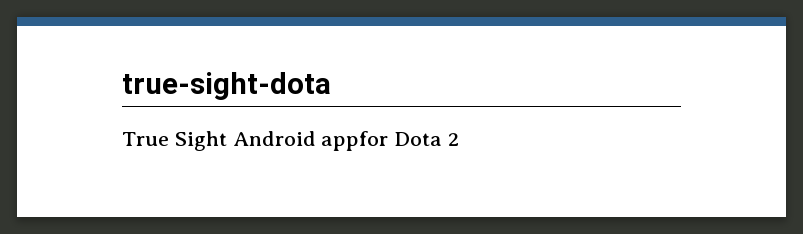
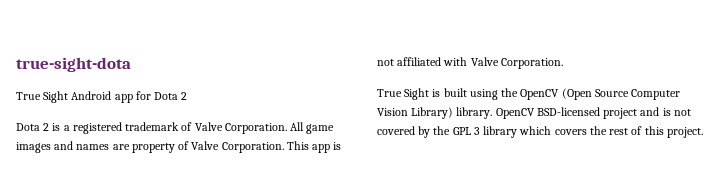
- True Sight Android appfor Dota 2
+ True Sight Android app for Dota 2
+ Dota 2 is a registered trademark of Valve Corporation. All game images and names are property of Valve Corporation. This app is not affiliated with Valve Corporation.
+ True Sight is built using the OpenCV (Open Source Computer Vision Library) library. OpenCV BSD-licensed project and is not covered by the GPL 3 library which covers the rest of this project.

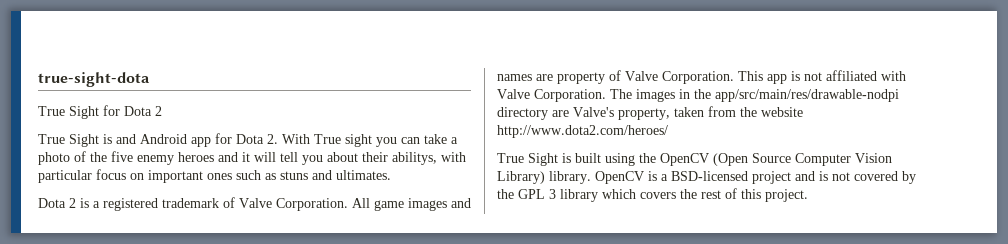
- True Sight Android app for Dota 2
+ True Sight for Dota 2
+ True Sight is and Android app for Dota 2. With True sight you can take a photo of the five enemy heroes and it will tell you about their abilitys, with particular focus on important ones such as stuns and ultimates.
+ The images in the app/src/main/res/drawable-nodpi directory are Valve's property, taken from the website http://www.dota2.com/heroes/
- OpenCV BSD-licensed project and is not covered by the GPL 3 library which covers the rest of this project.
+ OpenCV is a BSD-licensed project and is not covered by the GPL 3 library which covers the rest of this project.

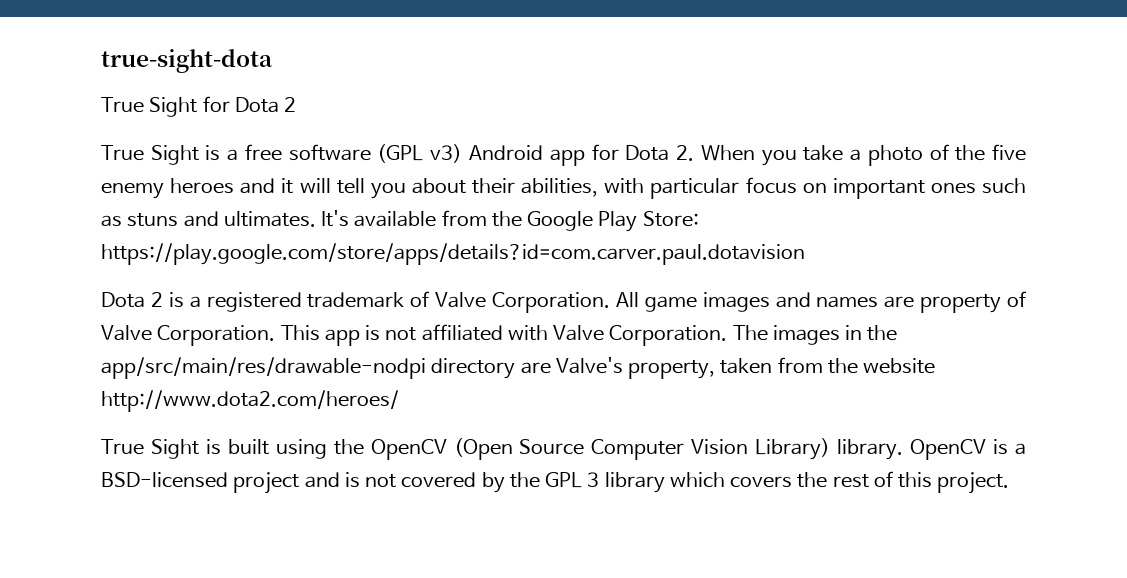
- True Sight is and Android app for Dota 2. With True sight you can take a photo of the five enemy heroes and it will tell you about their abilitys, with particular focus on important ones such as stuns and ultimates.
+ True Sight is a free software (GPL v3) Android app for Dota 2. When you take a photo of the five enemy heroes and it will tell you about their abilities, with particular focus on important ones such as stuns and ultimates. It's available from the Google Play Store: https://play.google.com/store/apps/details?id=com.carver.paul.dotavision

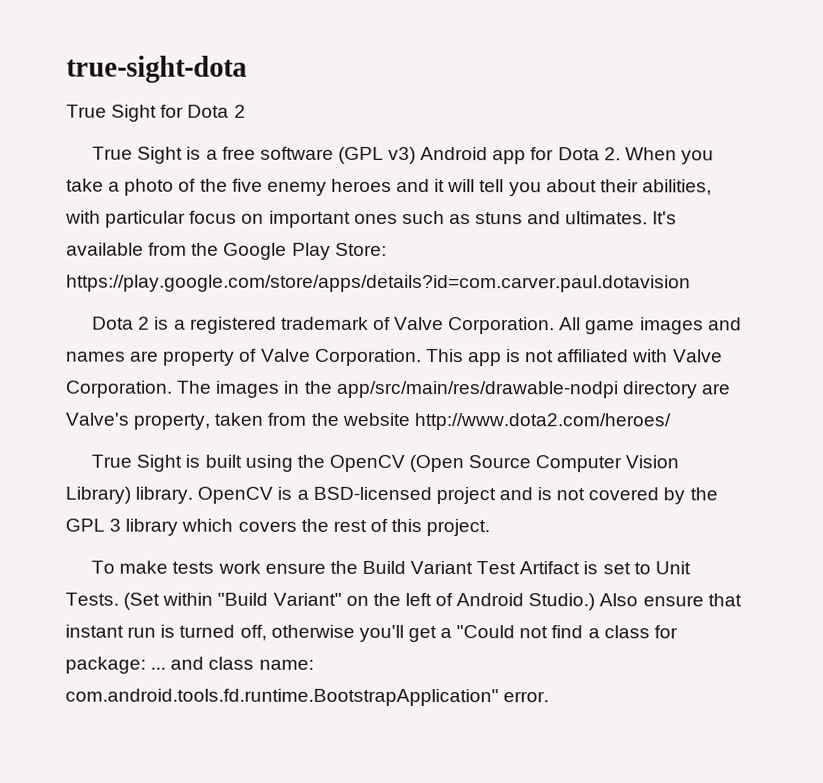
+ To make tests work ensure the Build Variant Test Artifact is set to Unit Tests. (Set within "Build Variant" on the left of Android Studio.) Also ensure that instant run is turned off, otherwise you'll get a "Could not find a class for package: ... and class name: com.android.tools.fd.runtime.BootstrapApplication" error.

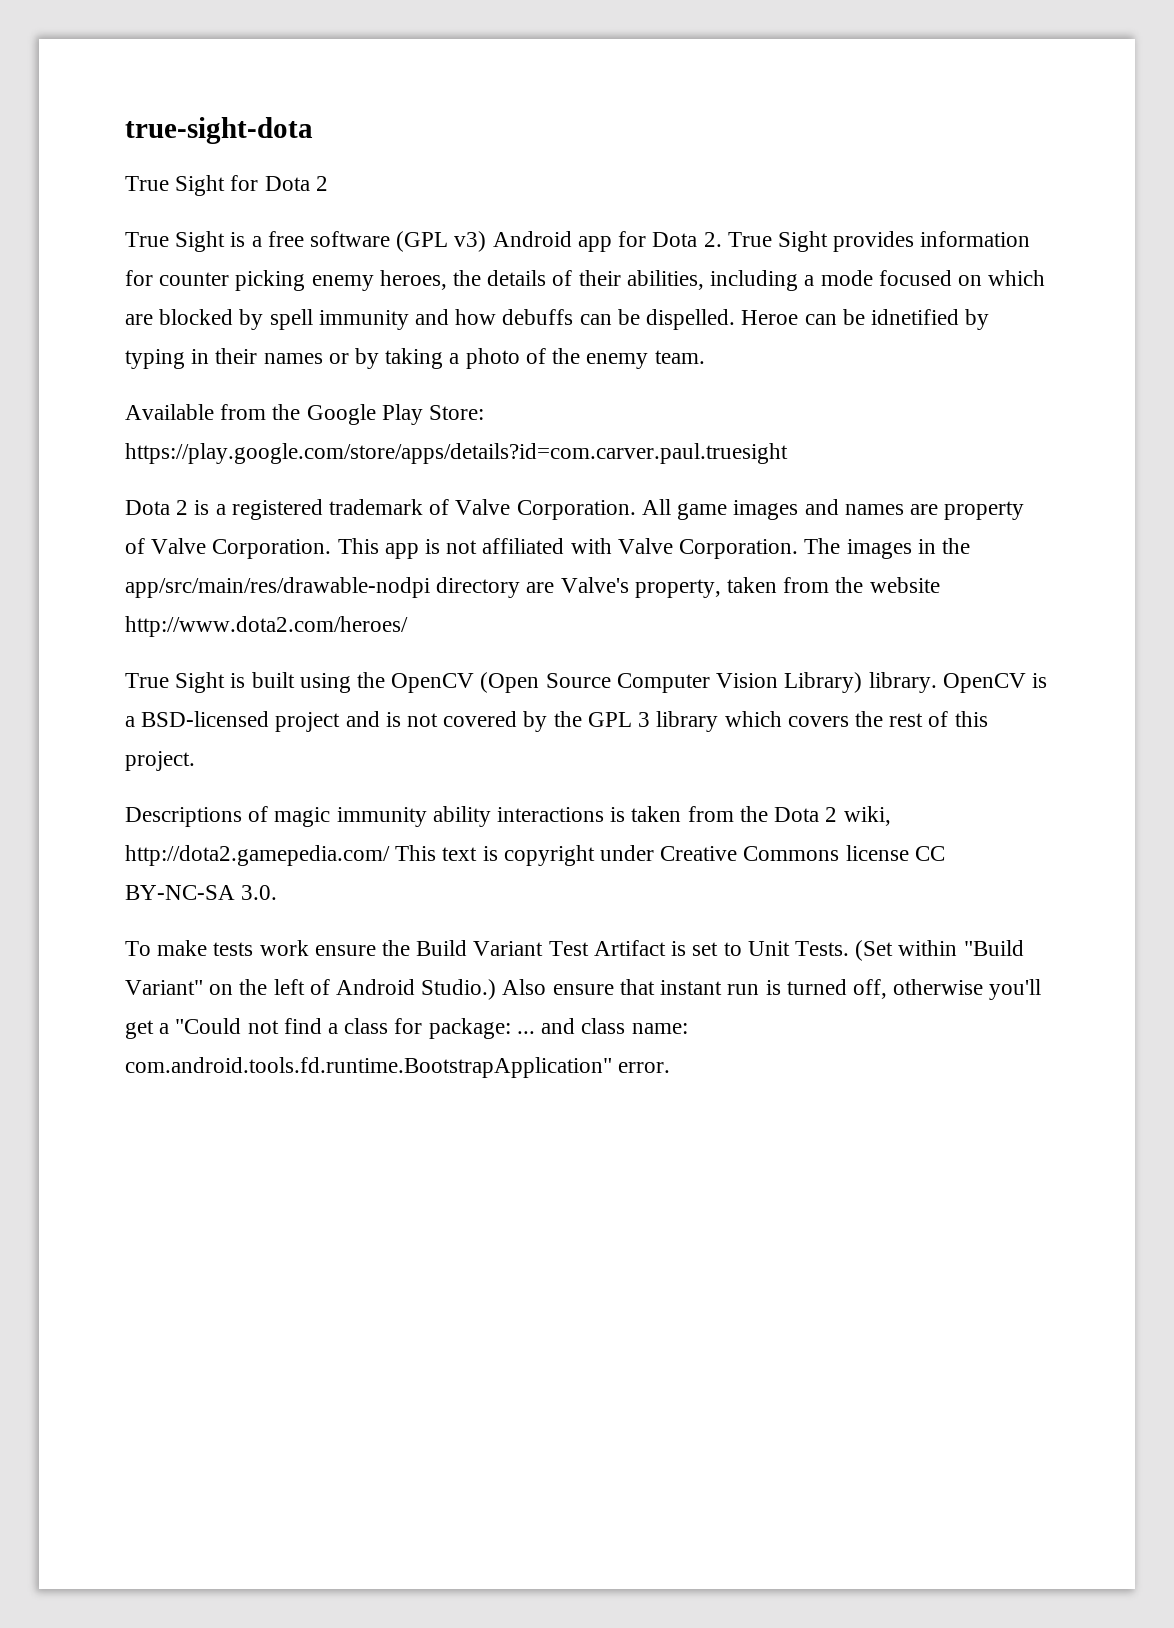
- True Sight is a free software (GPL v3) Android app for Dota 2. When you take a photo of the five enemy heroes and it will tell you about their abilities, with particular focus on important ones such as stuns and ultimates. It's available from the Google Play Store: https://play.google.com/store/apps/details?id=com.carver.paul.dotavision
+ True Sight is a free software (GPL v3) Android app for Dota 2. True Sight provides information for counter picking enemy heroes, the details of their abilities, including a mode focused on which are blocked by spell immunity and how debuffs can be dispelled. Heroe can be idnetified by typing in their names or by taking a photo of the enemy team.
+ Available from the Google Play Store: https://play.google.com/store/apps/details?id=com.carver.paul.truesight
+ Descriptions of magic immunity ability interactions is taken from the Dota 2 wiki, http://dota2.gamepedia.com/ This text is copyright under Creative Commons license CC BY-NC-SA 3.0.

